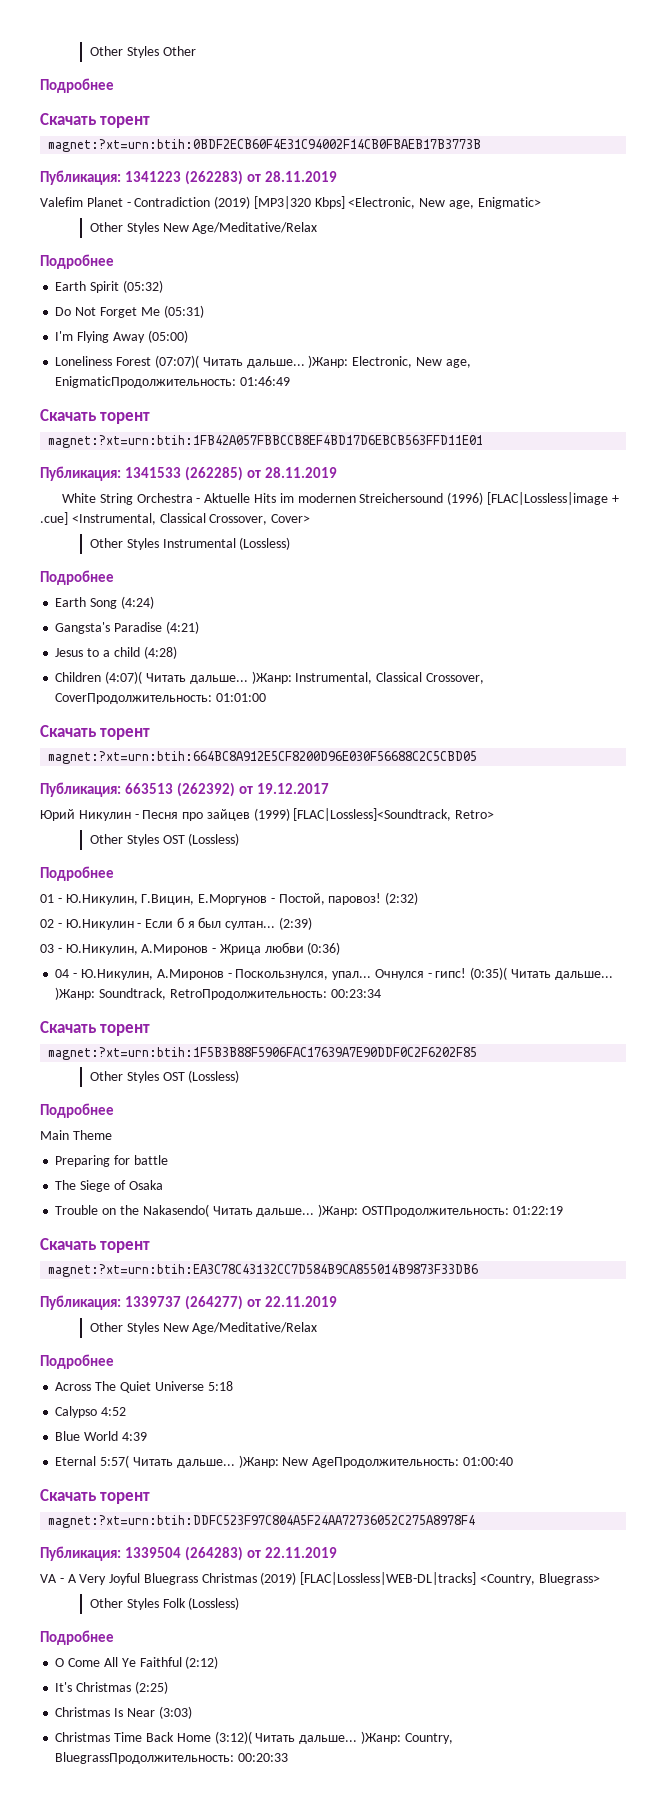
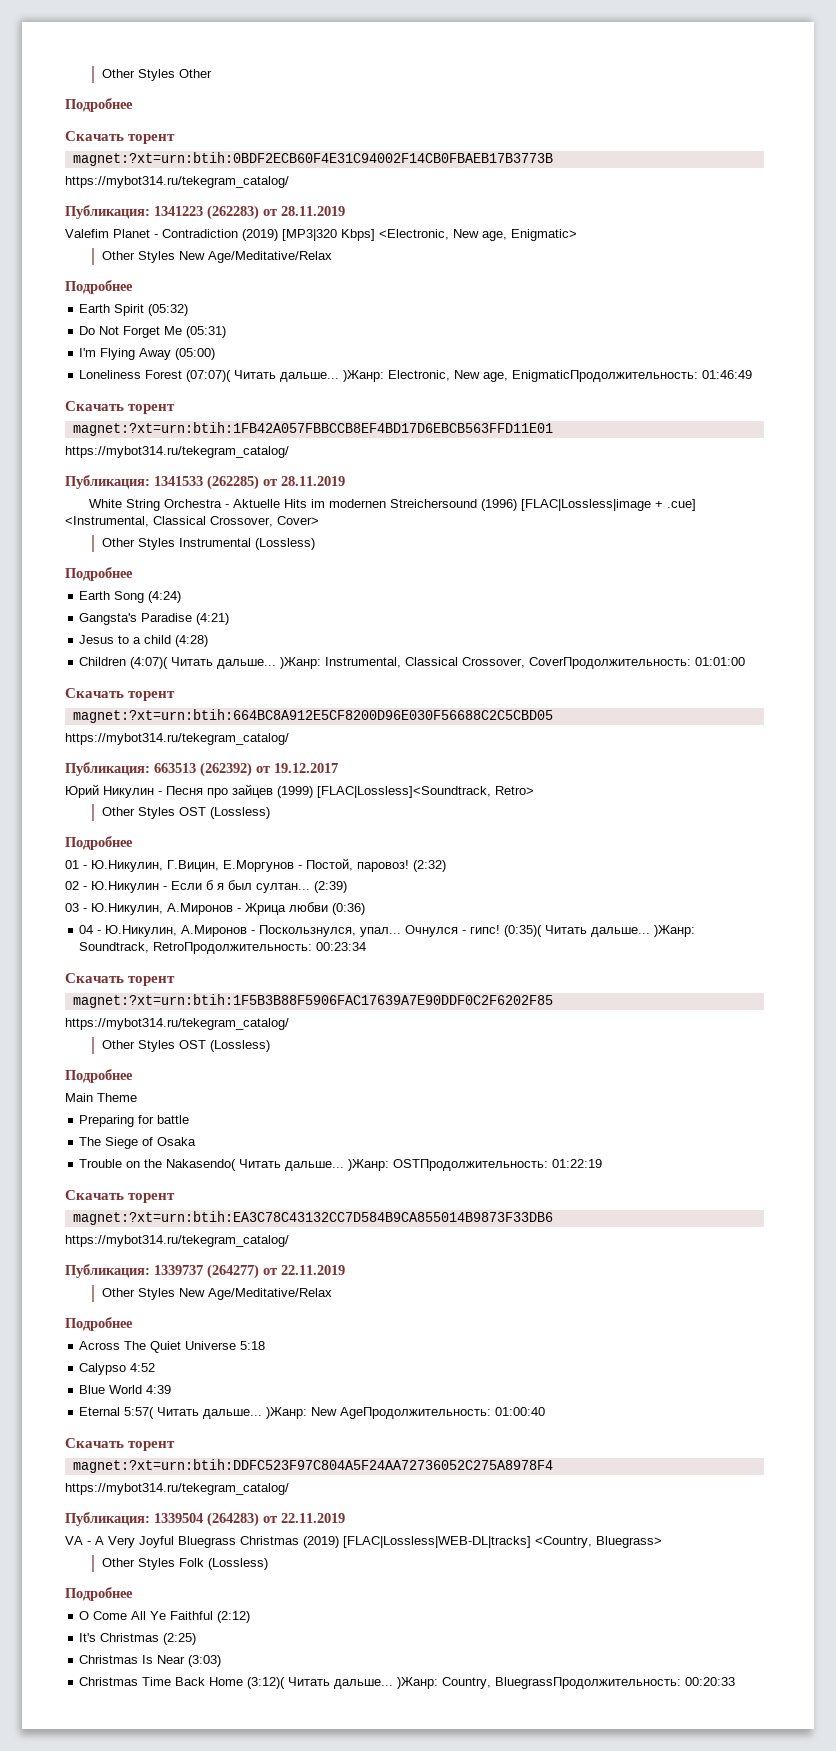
  magnet:?xt=urn:btih:0BDF2ECB60F4E31C94002F14CB0FBAEB17B3773B
+ https://mybot314.ru/tekegram_catalog/
  magnet:?xt=urn:btih:1FB42A057FBBCCB8EF4BD17D6EBCB563FFD11E01
+ https://mybot314.ru/tekegram_catalog/
  magnet:?xt=urn:btih:664BC8A912E5CF8200D96E030F56688C2C5CBD05
+ https://mybot314.ru/tekegram_catalog/
  magnet:?xt=urn:btih:1F5B3B88F5906FAC17639A7E90DDF0C2F6202F85
+ https://mybot314.ru/tekegram_catalog/
  magnet:?xt=urn:btih:EA3C78C43132CC7D584B9CA855014B9873F33DB6
+ https://mybot314.ru/tekegram_catalog/
  magnet:?xt=urn:btih:DDFC523F97C804A5F24AA72736052C275A8978F4
+ https://mybot314.ru/tekegram_catalog/

